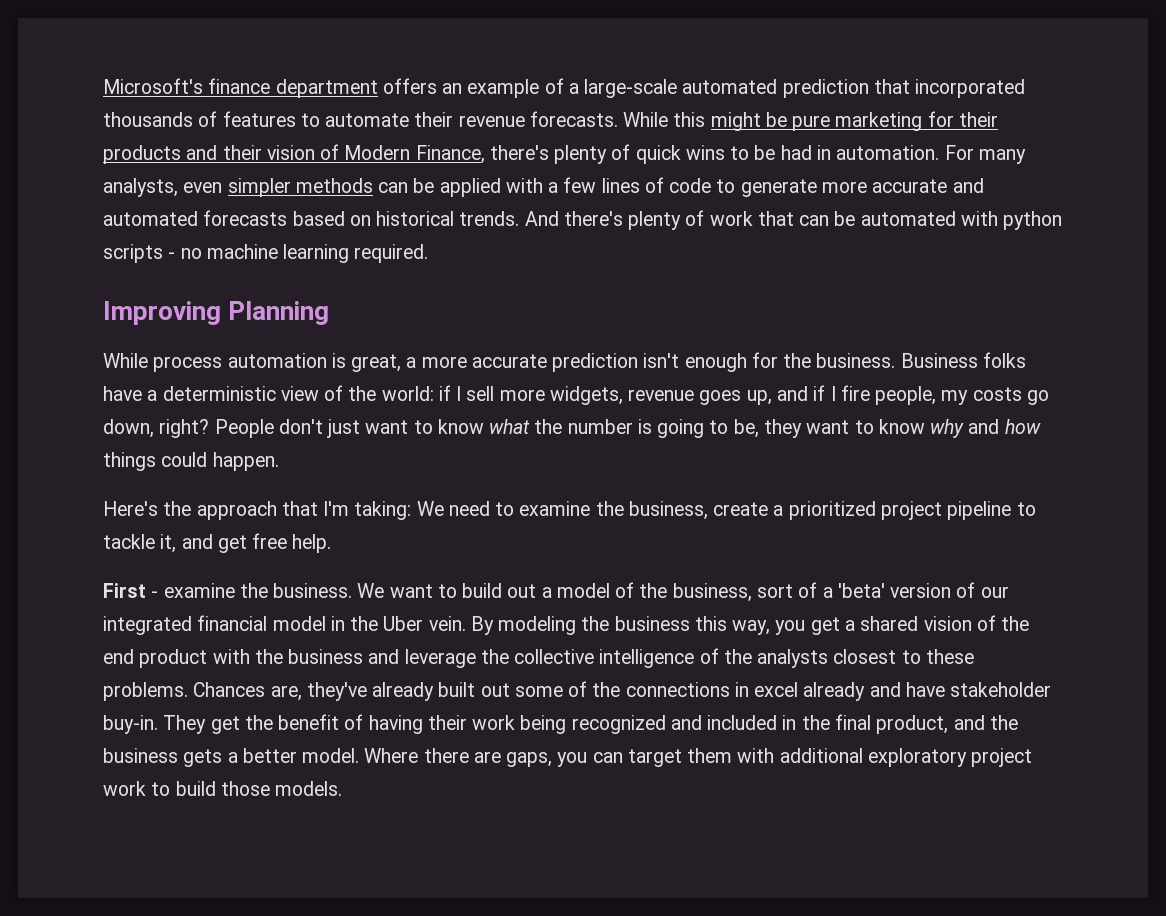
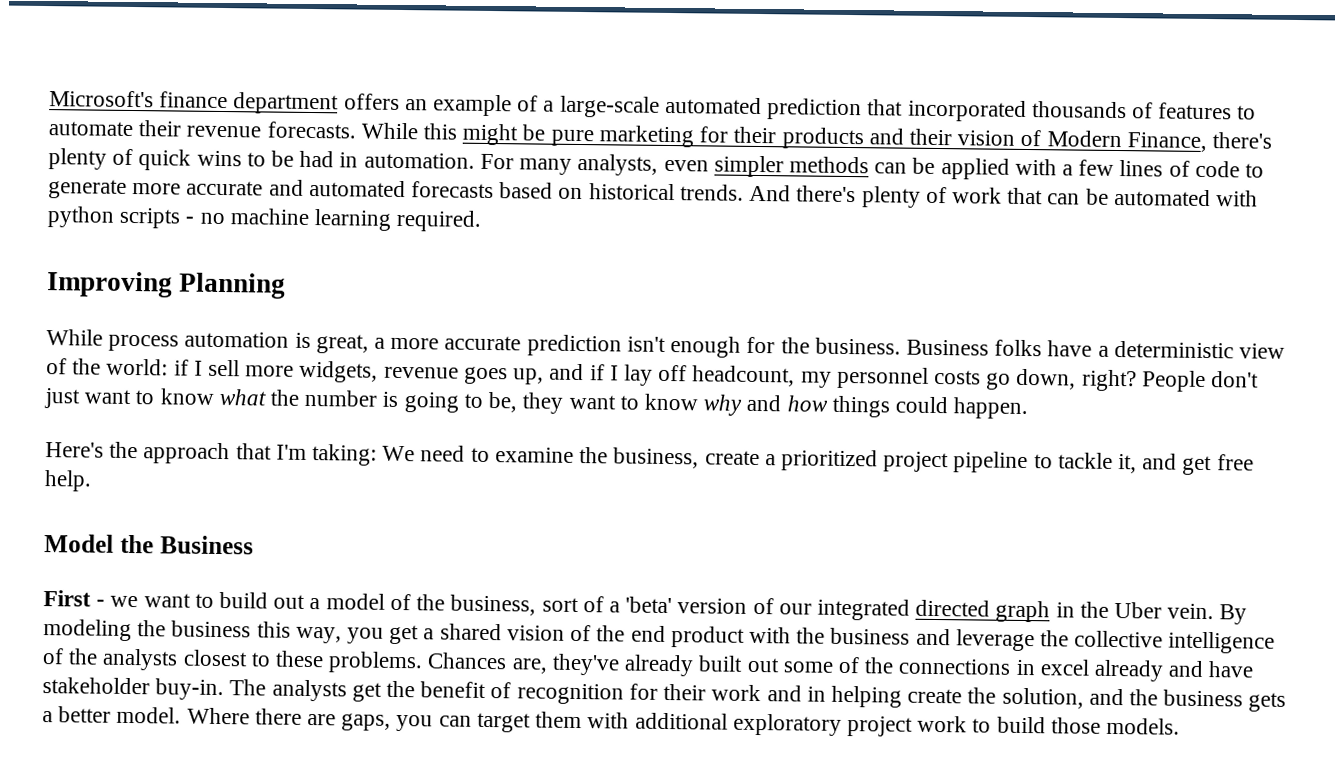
- Business folks have a deterministic view of the world: if I sell more widgets, revenue goes up, and if I fire people, my costs go down, right?
+ Business folks have a deterministic view of the world: if I sell more widgets, revenue goes up, and if I lay off headcount, my personnel costs go down, right?
+ Model the Business
- First - examine the business. We want to build out a model of the business, sort of a 'beta' version of our integrated financial model in the Uber vein.
+ First - we want to build out a model of the business, sort of a 'beta' version of our integrated directed graph in the Uber vein.
- They get the benefit of having their work being recognized and included in the final product, and the business gets a better model.
+ The analysts get the benefit of recognition for their work and in helping create the solution, and the business gets a better model.

